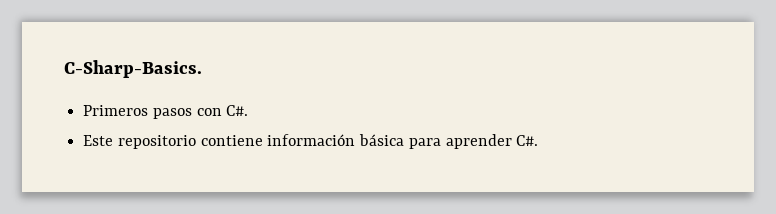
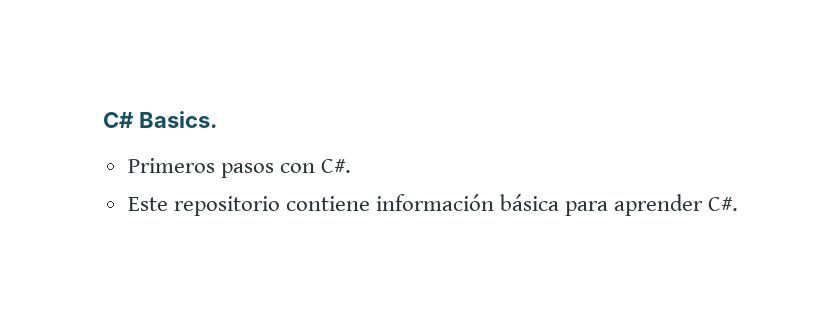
- C-Sharp-Basics.
+ C# Basics.

